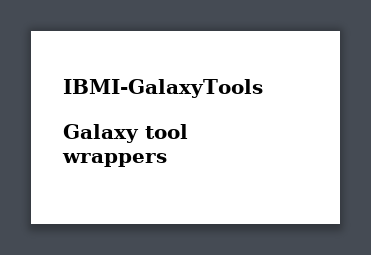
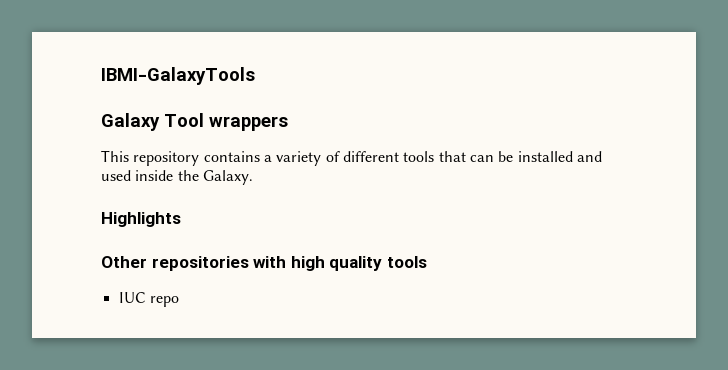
- Galaxy tool wrappers
+ Galaxy Tool wrappers
+ This repository contains a variety of different tools that can be installed and used inside the Galaxy.
+ Highlights
+ Other repositories with high quality tools
+ IUC repo

